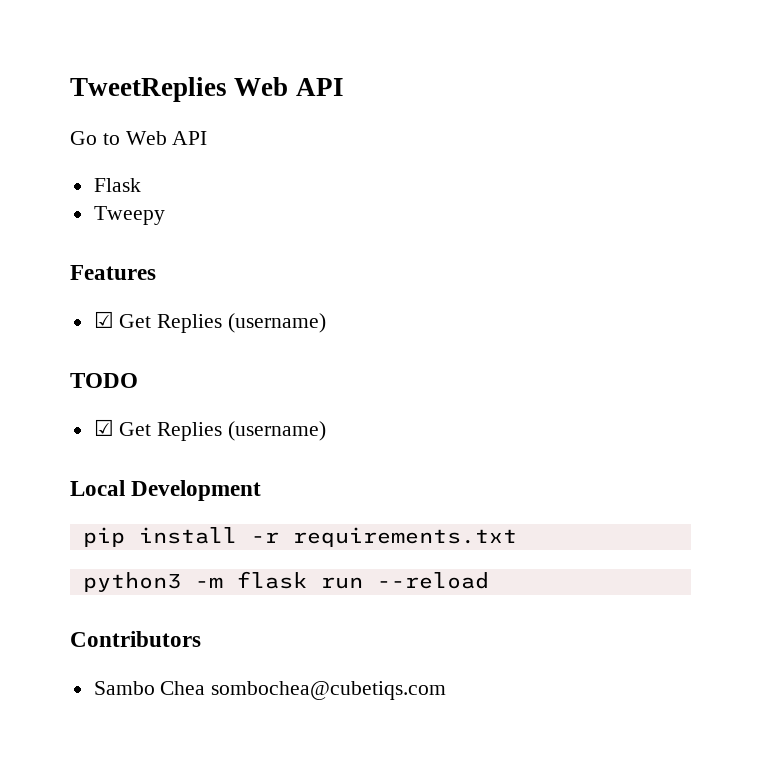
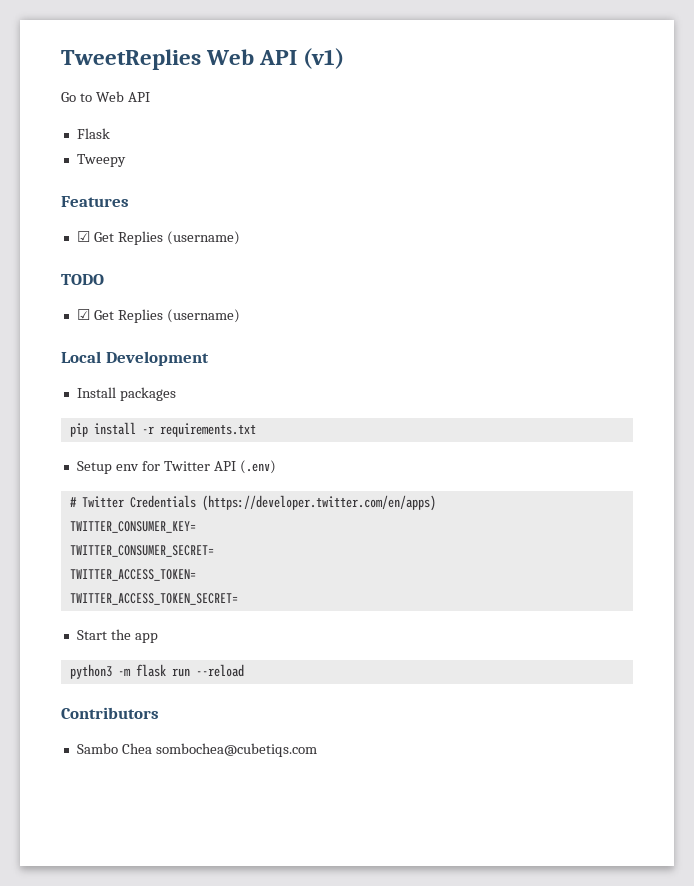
- TweetReplies Web API
+ TweetReplies Web API (v1)
+ Install packages
+ Setup env for Twitter API (.env)
+ # Twitter Credentials (https://developer.twitter.com/en/apps)
+ TWITTER_CONSUMER_KEY=
+ TWITTER_CONSUMER_SECRET=
+ TWITTER_ACCESS_TOKEN=
+ TWITTER_ACCESS_TOKEN_SECRET=
+ Start the app

